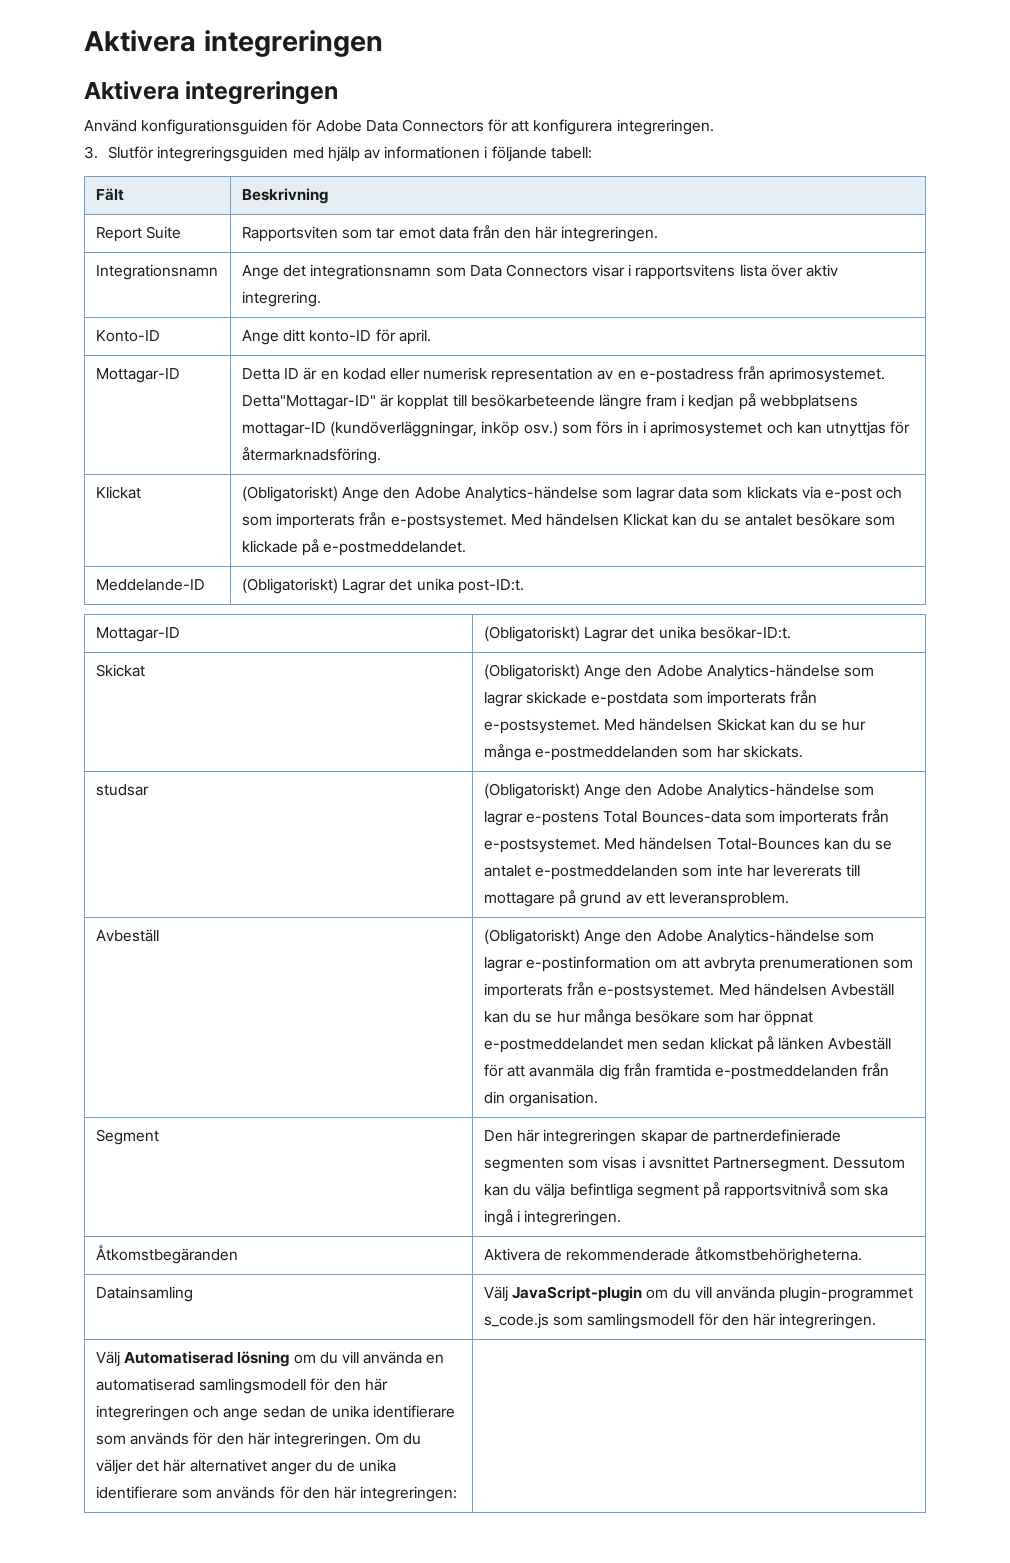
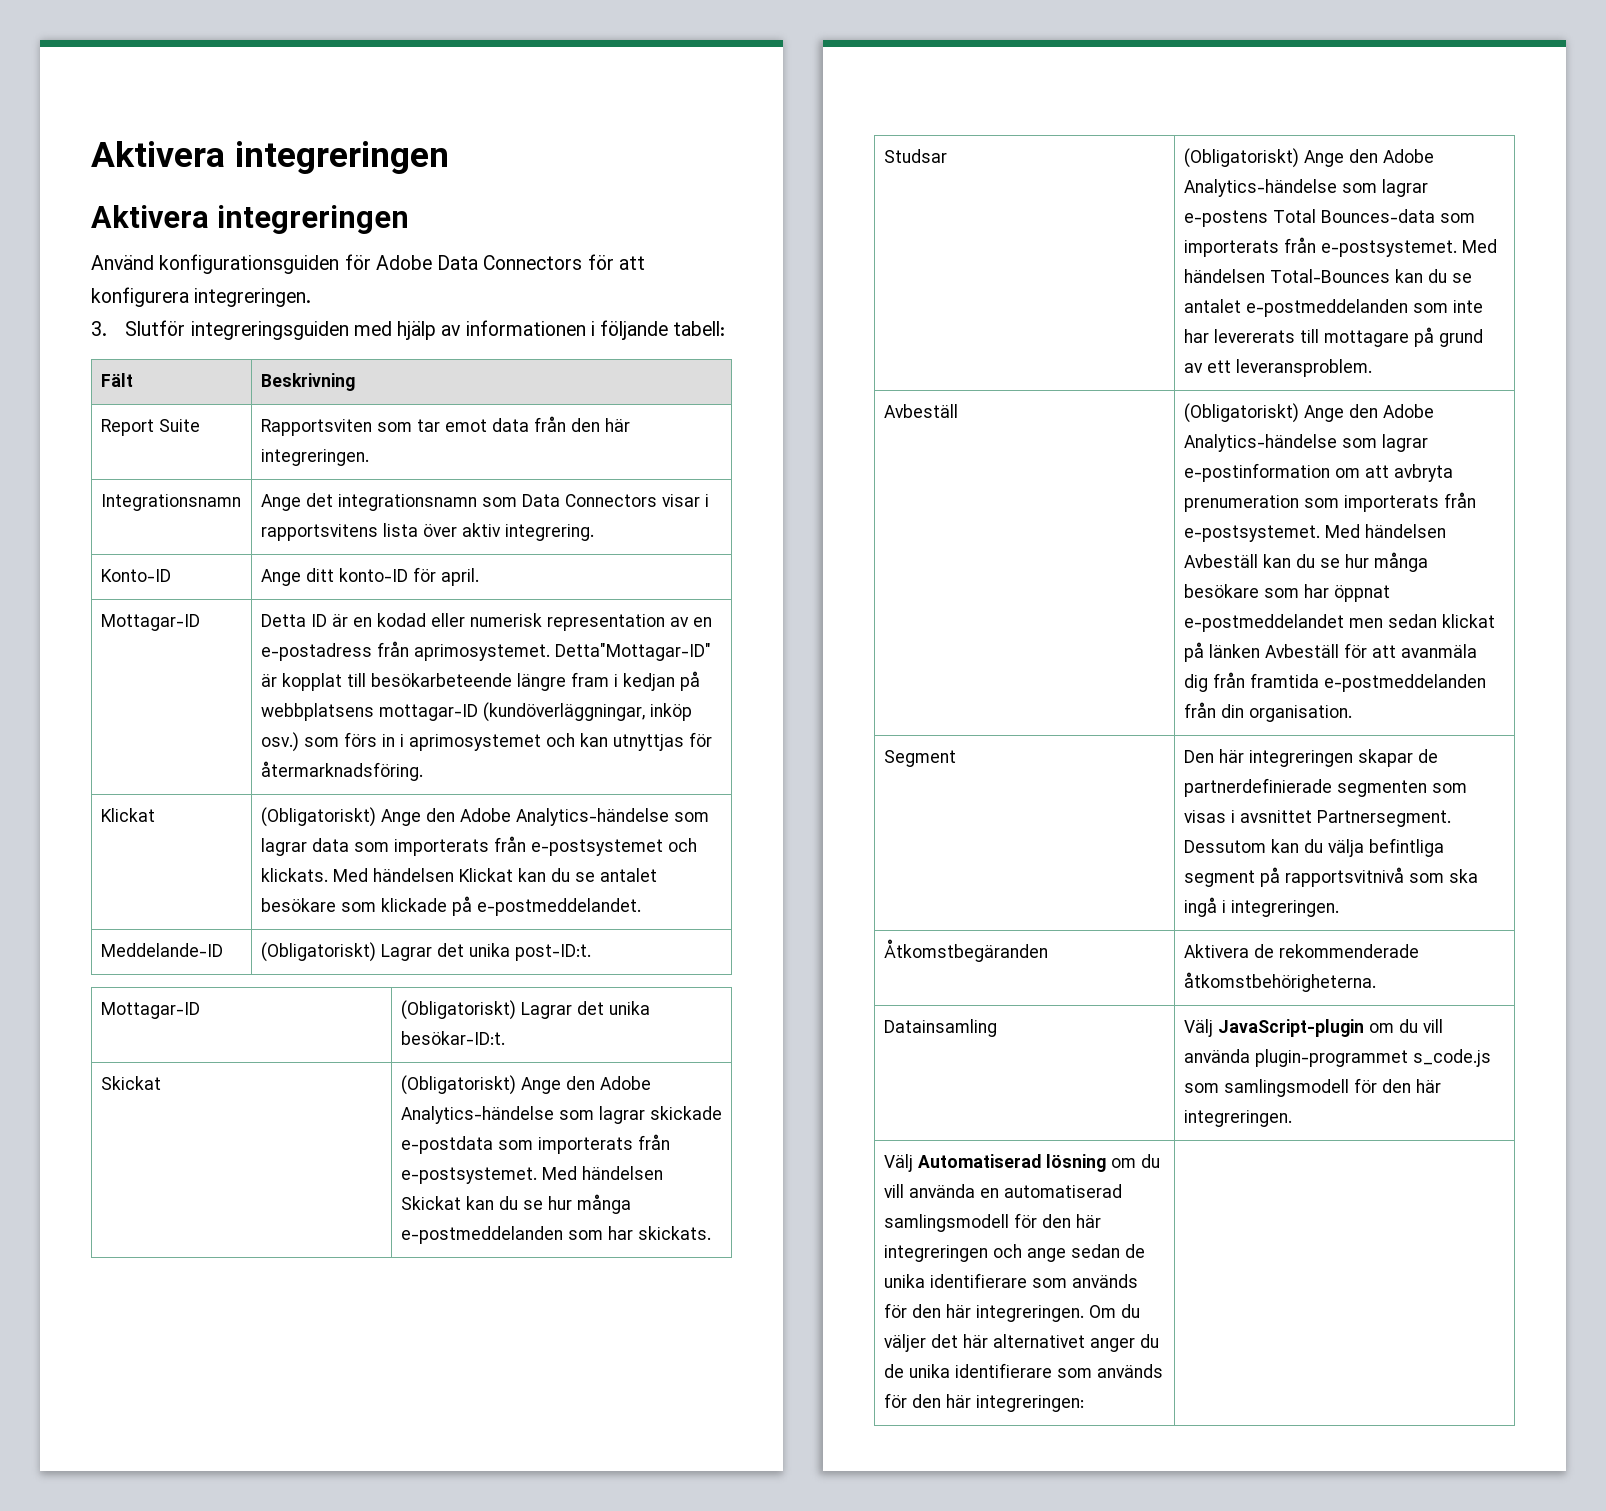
- Klickat | (Obligatoriskt) Ange den Adobe Analytics-händelse som lagrar data som klickats via e-post och som importerats från e-postsystemet. Med händelsen Klickat kan du se antalet besökare som klickade på e-postmeddelandet.
+ Klickat | (Obligatoriskt) Ange den Adobe Analytics-händelse som lagrar data som importerats från e-postsystemet och klickats. Med händelsen Klickat kan du se antalet besökare som klickade på e-postmeddelandet.
- studsar | (Obligatoriskt) Ange den Adobe Analytics-händelse som lagrar e-postens Total Bounces-data som importerats från e-postsystemet. Med händelsen Total-Bounces kan du se antalet e-postmeddelanden som inte har levererats till mottagare på grund av ett leveransproblem.
+ Studsar | (Obligatoriskt) Ange den Adobe Analytics-händelse som lagrar e-postens Total Bounces-data som importerats från e-postsystemet. Med händelsen Total-Bounces kan du se antalet e-postmeddelanden som inte har levererats till mottagare på grund av ett leveransproblem.
- (Obligatoriskt) Ange den Adobe Analytics-händelse som lagrar e-postinformation om att avbryta prenumerationen som importerats från e-postsystemet.
+ (Obligatoriskt) Ange den Adobe Analytics-händelse som lagrar e-postinformation om att avbryta prenumeration som importerats från e-postsystemet.

